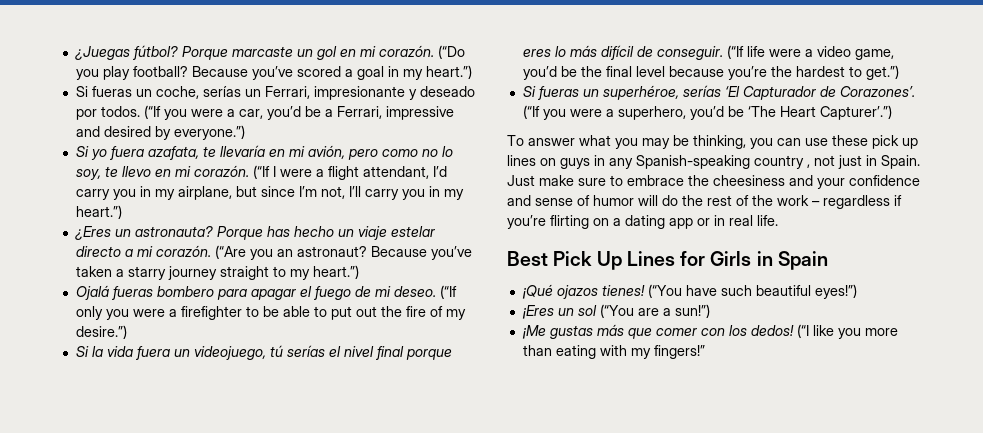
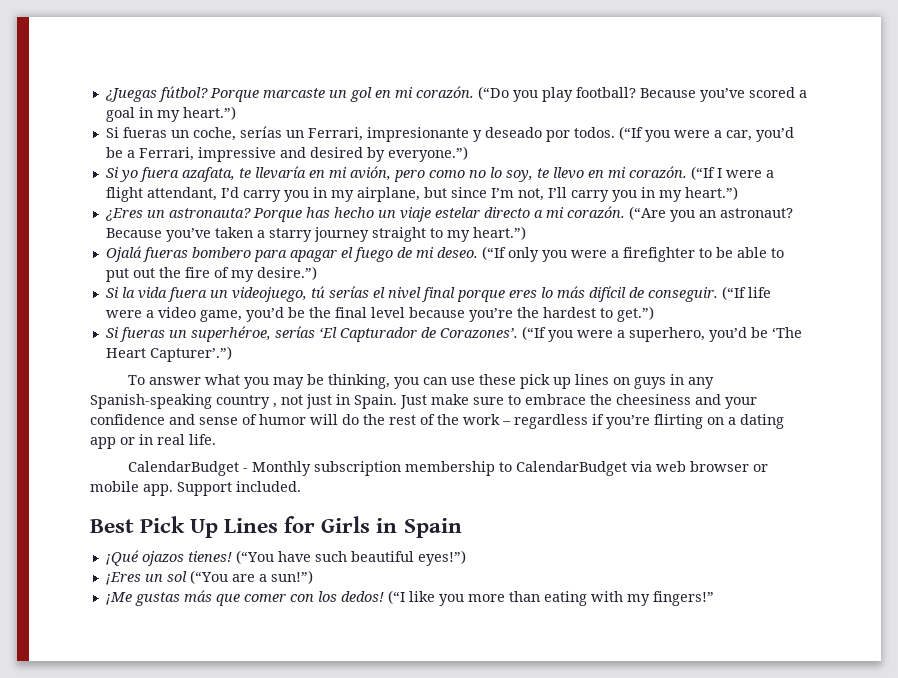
+ CalendarBudget - Monthly subscription membership to CalendarBudget via web browser or mobile app. Support included.

